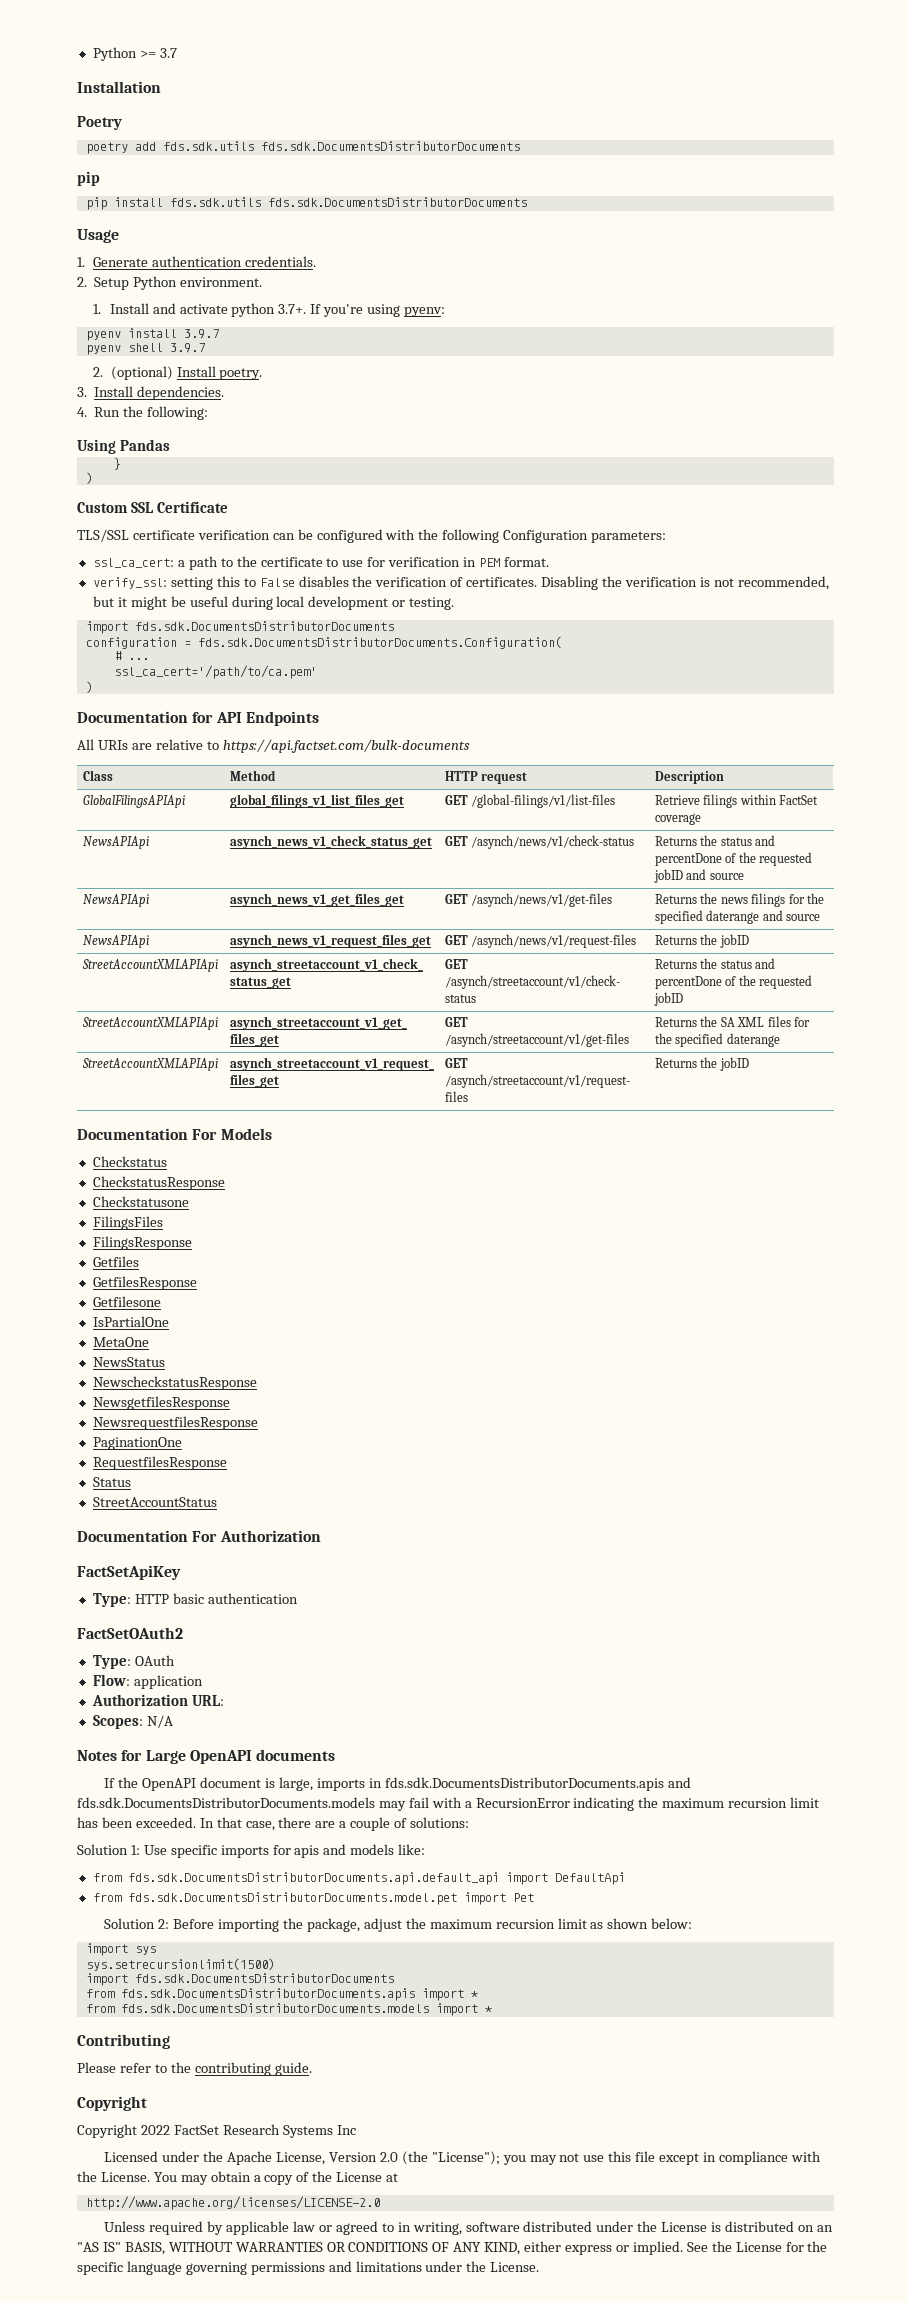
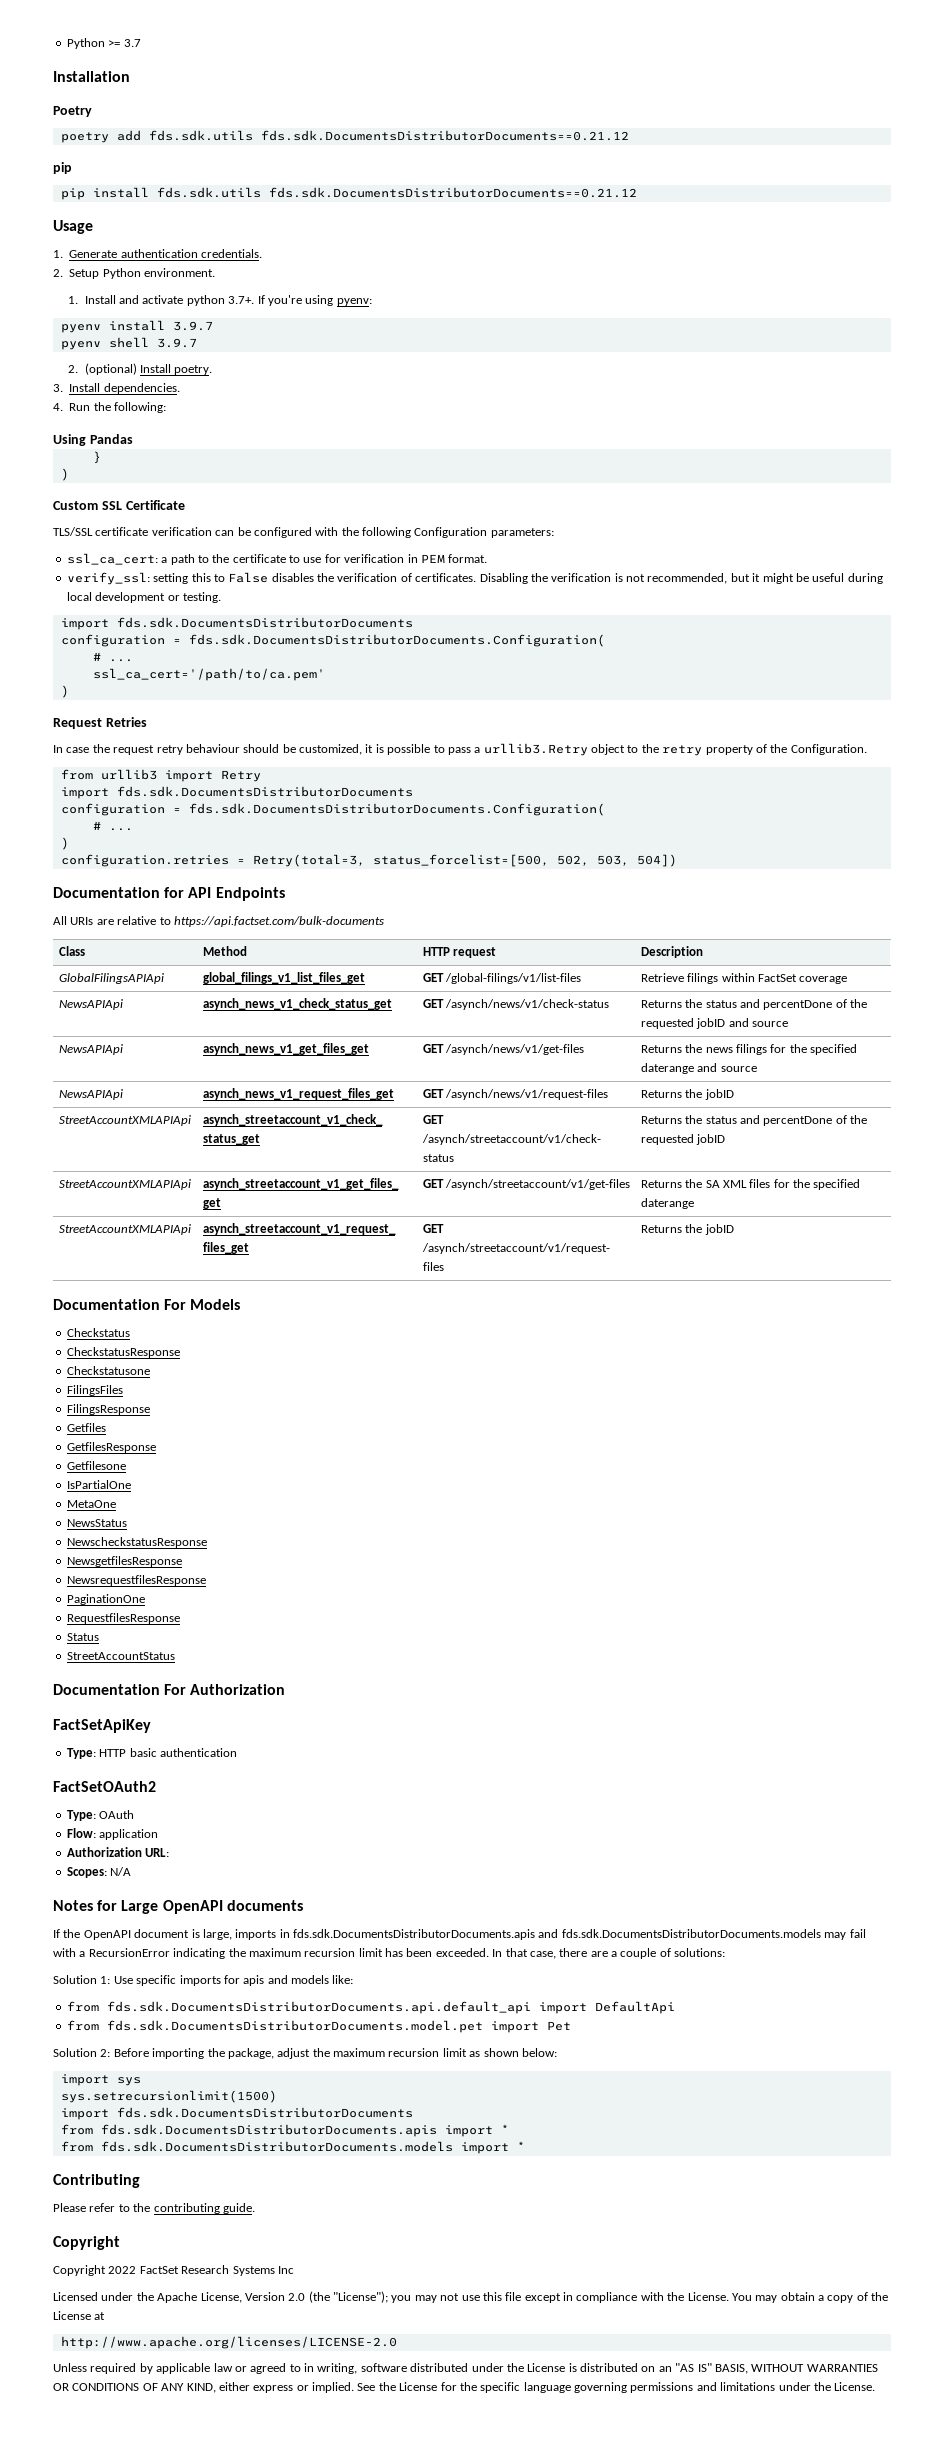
- poetry add fds.sdk.utils fds.sdk.DocumentsDistributorDocuments
+ poetry add fds.sdk.utils fds.sdk.DocumentsDistributorDocuments==0.21.12
- pip install fds.sdk.utils fds.sdk.DocumentsDistributorDocuments
+ pip install fds.sdk.utils fds.sdk.DocumentsDistributorDocuments==0.21.12
+ Request Retries
+ In case the request retry behaviour should be customized, it is possible to pass a urllib3.Retry object to the retry property of the Configuration.
+ from urllib3 import Retry
+ import fds.sdk.DocumentsDistributorDocuments
+ configuration = fds.sdk.DocumentsDistributorDocuments.Configuration(
+ # ...
+ )
+ configuration.retries = Retry(total=3, status_forcelist=[500, 502, 503, 504])

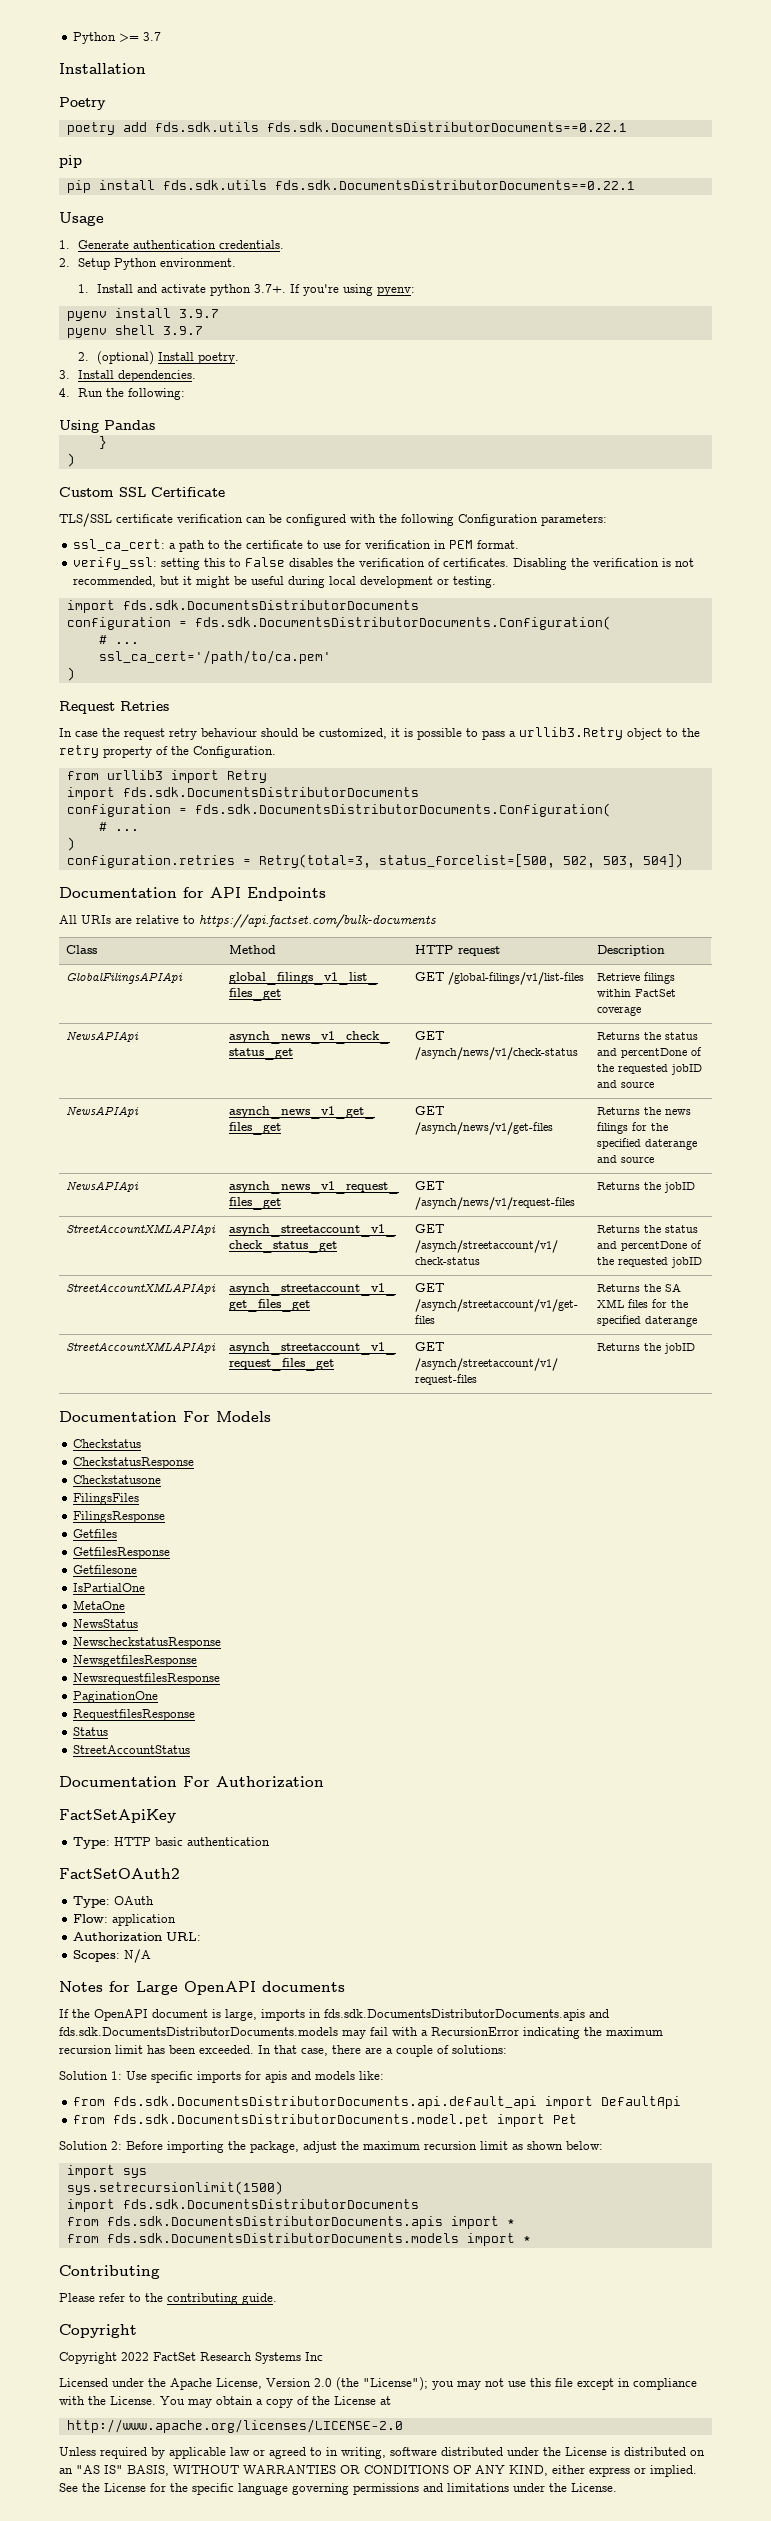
- poetry add fds.sdk.utils fds.sdk.DocumentsDistributorDocuments==0.21.12
+ poetry add fds.sdk.utils fds.sdk.DocumentsDistributorDocuments==0.22.1
- pip install fds.sdk.utils fds.sdk.DocumentsDistributorDocuments==0.21.12
+ pip install fds.sdk.utils fds.sdk.DocumentsDistributorDocuments==0.22.1

